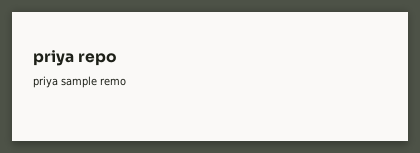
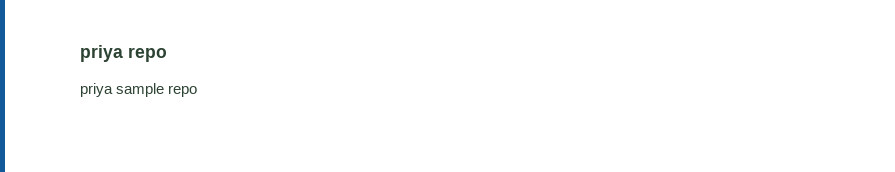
- priya sample remo
+ priya sample repo

